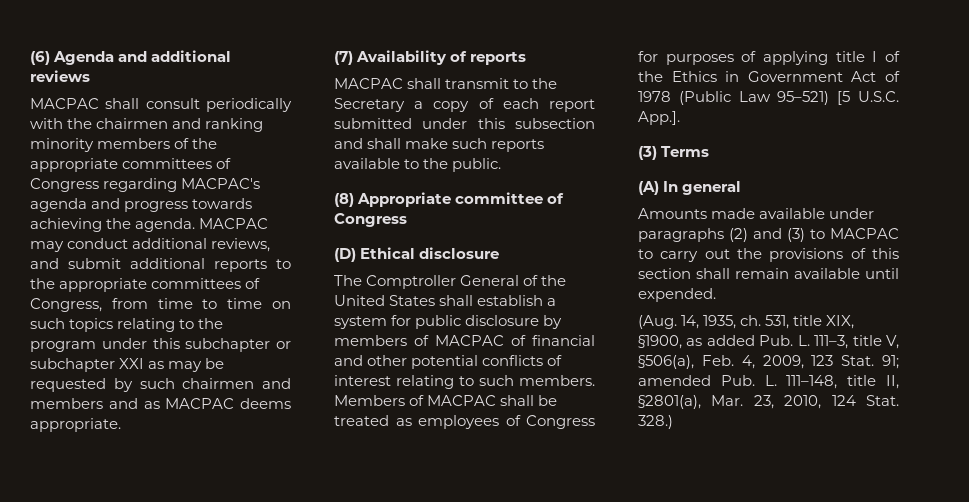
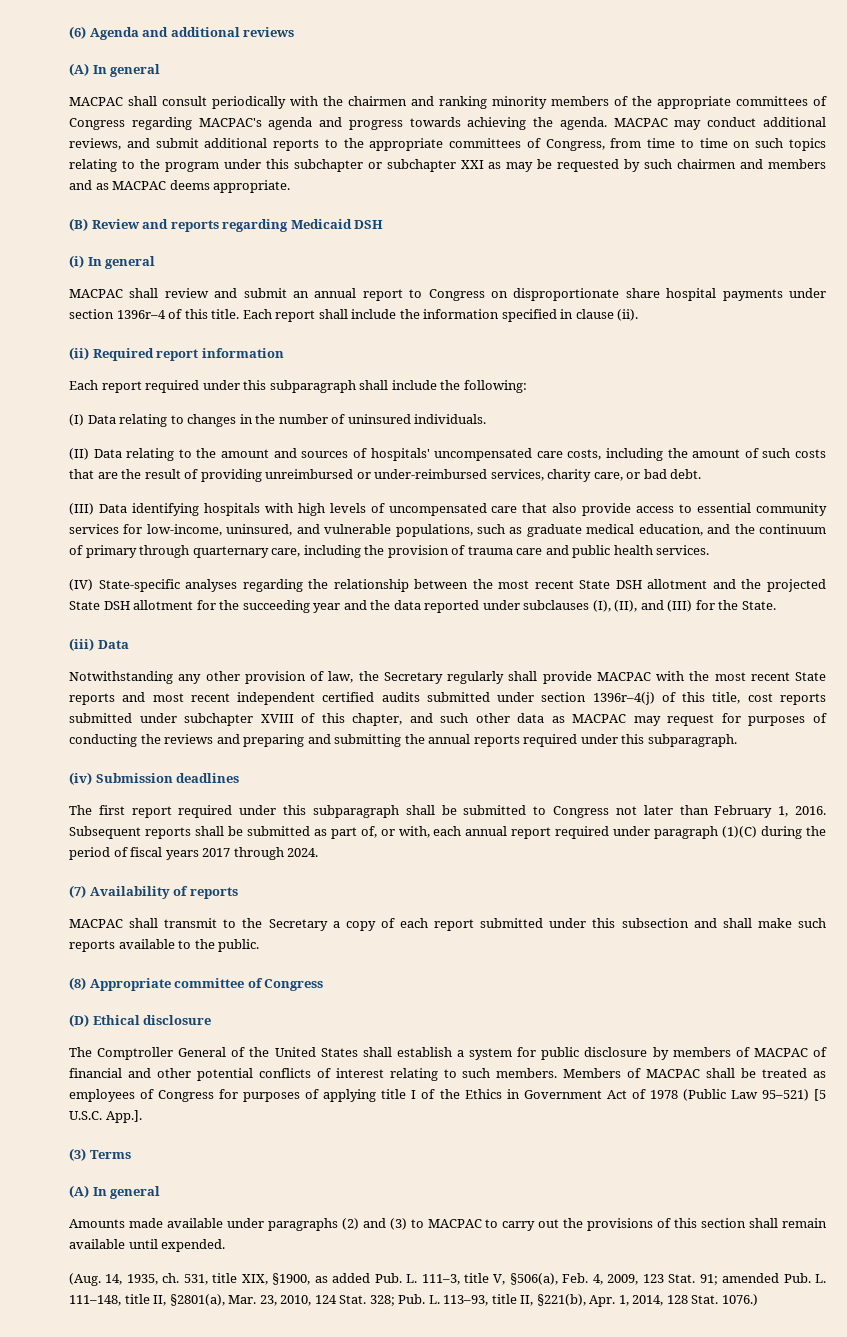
  (6) Agenda and additional reviews
+ (A) In general
+ (B) Review and reports regarding Medicaid DSH
+ (i) In general
+ MACPAC shall review and submit an annual report to Congress on disproportionate share hospital payments under section 1396r–4 of this title. Each report shall include the information specified in clause (ii).
+ (ii) Required report information
+ Each report required under this subparagraph shall include the following:
+ (I) Data relating to changes in the number of uninsured individuals.
+ (II) Data relating to the amount and sources of hospitals' uncompensated care costs, including the amount of such costs that are the result of providing unreimbursed or under-reimbursed services, charity care, or bad debt.
+ (III) Data identifying hospitals with high levels of uncompensated care that also provide access to essential community services for low-income, uninsured, and vulnerable populations, such as graduate medical education, and the continuum of primary through quarternary care, including the provision of trauma care and public health services.
+ (IV) State-specific analyses regarding the relationship between the most recent State DSH allotment and the projected State DSH allotment for the succeeding year and the data reported under subclauses (I), (II), and (III) for the State.
+ (iii) Data
+ Notwithstanding any other provision of law, the Secretary regularly shall provide MACPAC with the most recent State reports and most recent independent certified audits submitted under section 1396r–4(j) of this title, cost reports submitted under subchapter XVIII of this chapter, and such other data as MACPAC may request for purposes of conducting the reviews and preparing and submitting the annual reports required under this subparagraph.
+ (iv) Submission deadlines
+ The first report required under this subparagraph shall be submitted to Congress not later than February 1, 2016. Subsequent reports shall be submitted as part of, or with, each annual report required under paragraph (1)(C) during the period of fiscal years 2017 through 2024.
- 328.)
+ 328; Pub. L. 113–93, title II, §221(b), Apr. 1, 2014, 128 Stat. 1076.)

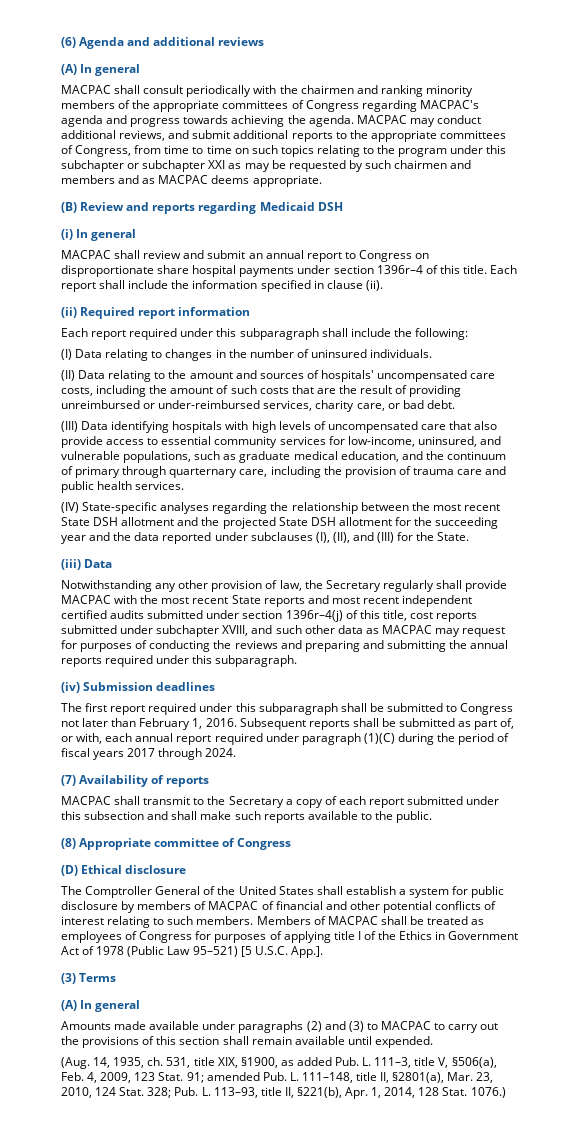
- Notwithstanding any other provision of law, the Secretary regularly shall provide MACPAC with the most recent State reports and most recent independent certified audits submitted under section 1396r–4(j) of this title, cost reports submitted under subchapter XVIII of this chapter, and such other data as MACPAC may request for purposes of conducting the reviews and preparing and submitting the annual reports required under this subparagraph.
+ Notwithstanding any other provision of law, the Secretary regularly shall provide MACPAC with the most recent State reports and most recent independent certified audits submitted under section 1396r–4(j) of this title, cost reports submitted under subchapter XVIII, and such other data as MACPAC may request for purposes of conducting the reviews and preparing and submitting the annual reports required under this subparagraph.

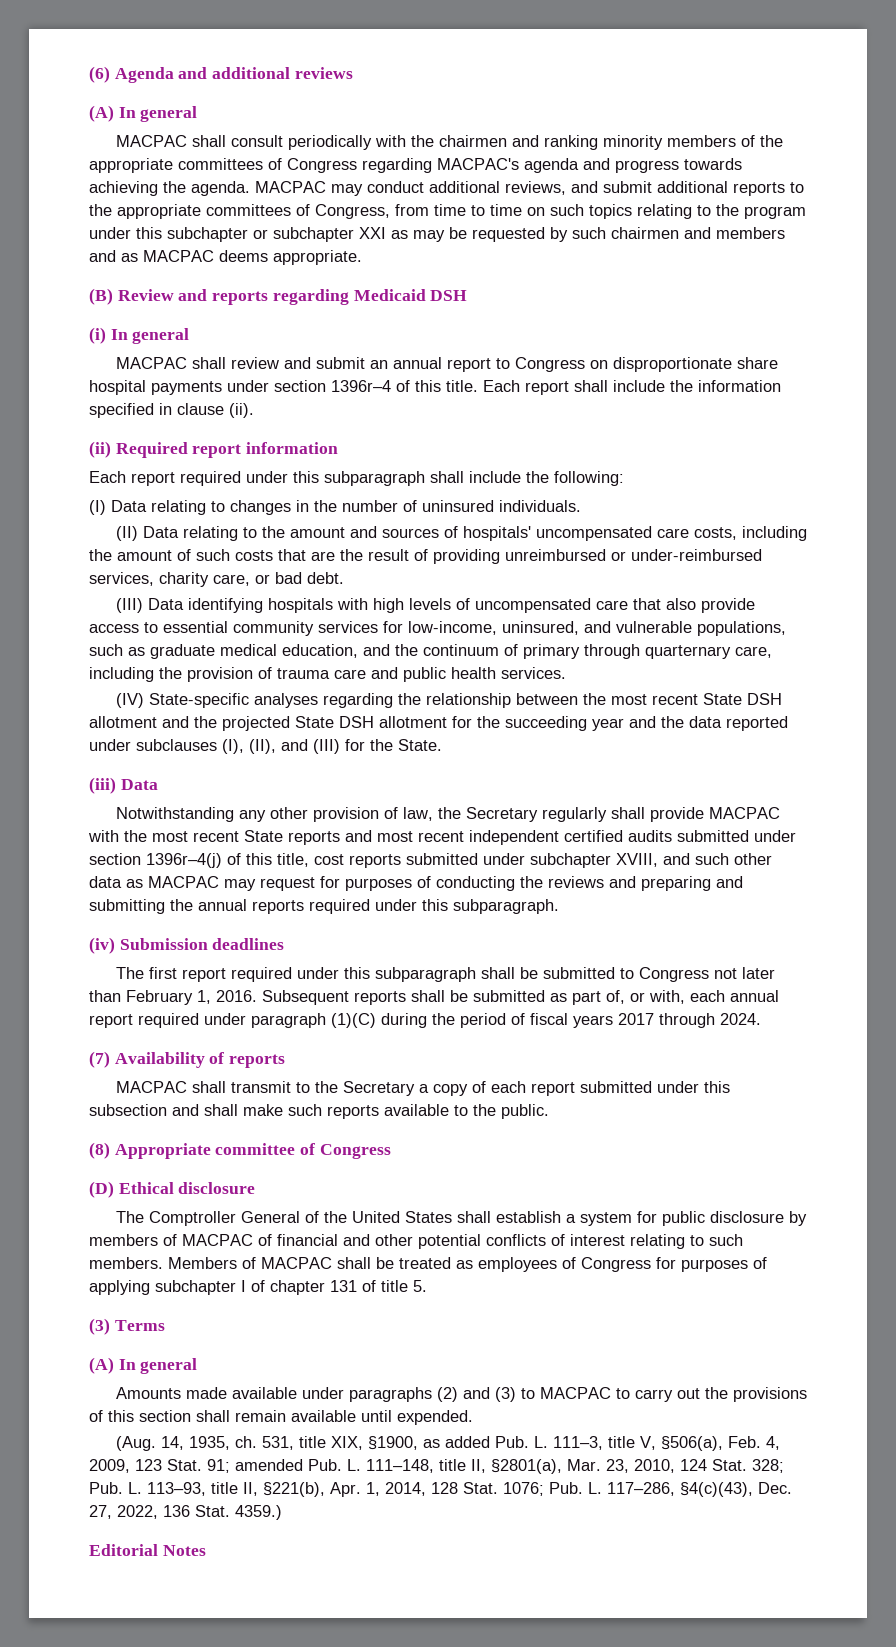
- Members of MACPAC shall be treated as employees of Congress for purposes of applying title I of the Ethics in Government Act of 1978 (Public Law 95–521) [5 U.S.C. App.].
+ Members of MACPAC shall be treated as employees of Congress for purposes of applying subchapter I of chapter 131 of title 5.
- 1076.)
+ 1076; Pub. L. 117–286, §4(c)(43), Dec. 27, 2022, 136 Stat. 4359.)
+ Editorial Notes

